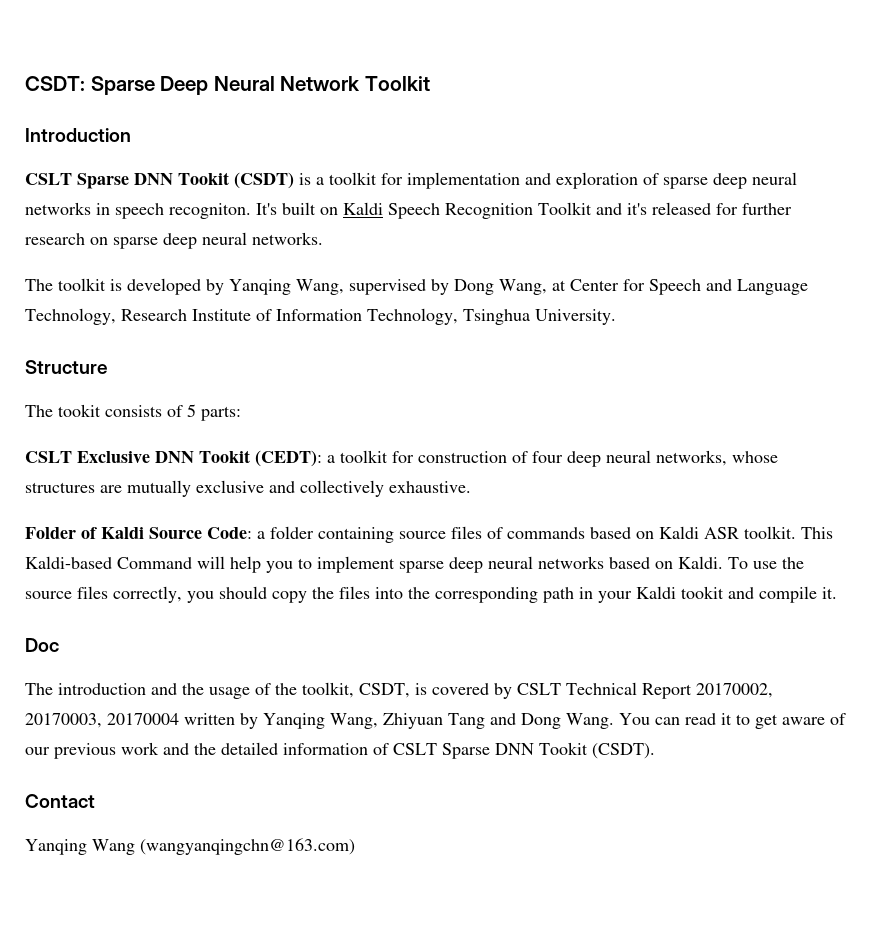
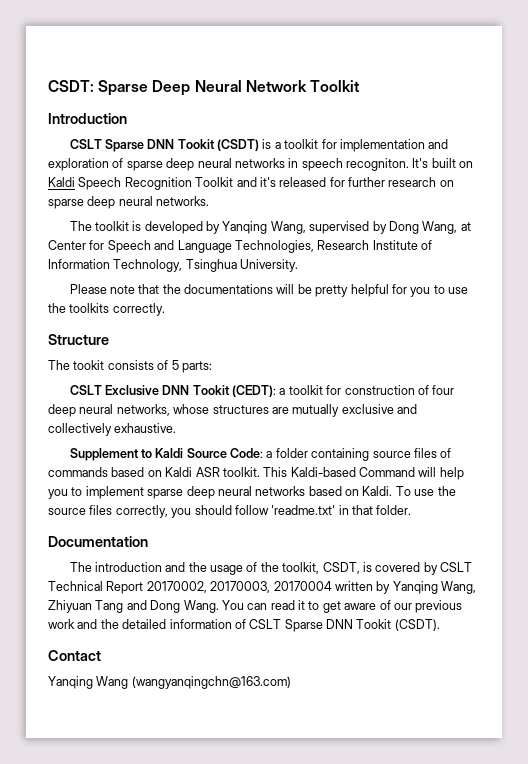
- The toolkit is developed by Yanqing Wang, supervised by Dong Wang, at Center for Speech and Language Technology, Research Institute of Information Technology, Tsinghua University.
+ The toolkit is developed by Yanqing Wang, supervised by Dong Wang, at Center for Speech and Language Technologies, Research Institute of Information Technology, Tsinghua University.
+ Please note that the documentations will be pretty helpful for you to use the toolkits correctly.
- Folder of Kaldi Source Code: a folder containing source files of commands based on Kaldi ASR toolkit.
+ Supplement to Kaldi Source Code: a folder containing source files of commands based on Kaldi ASR toolkit.
- To use the source files correctly, you should copy the files into the corresponding path in your Kaldi tookit and compile it.
- Doc
+ To use the source files correctly, you should follow 'readme.txt' in that folder.
+ Documentation

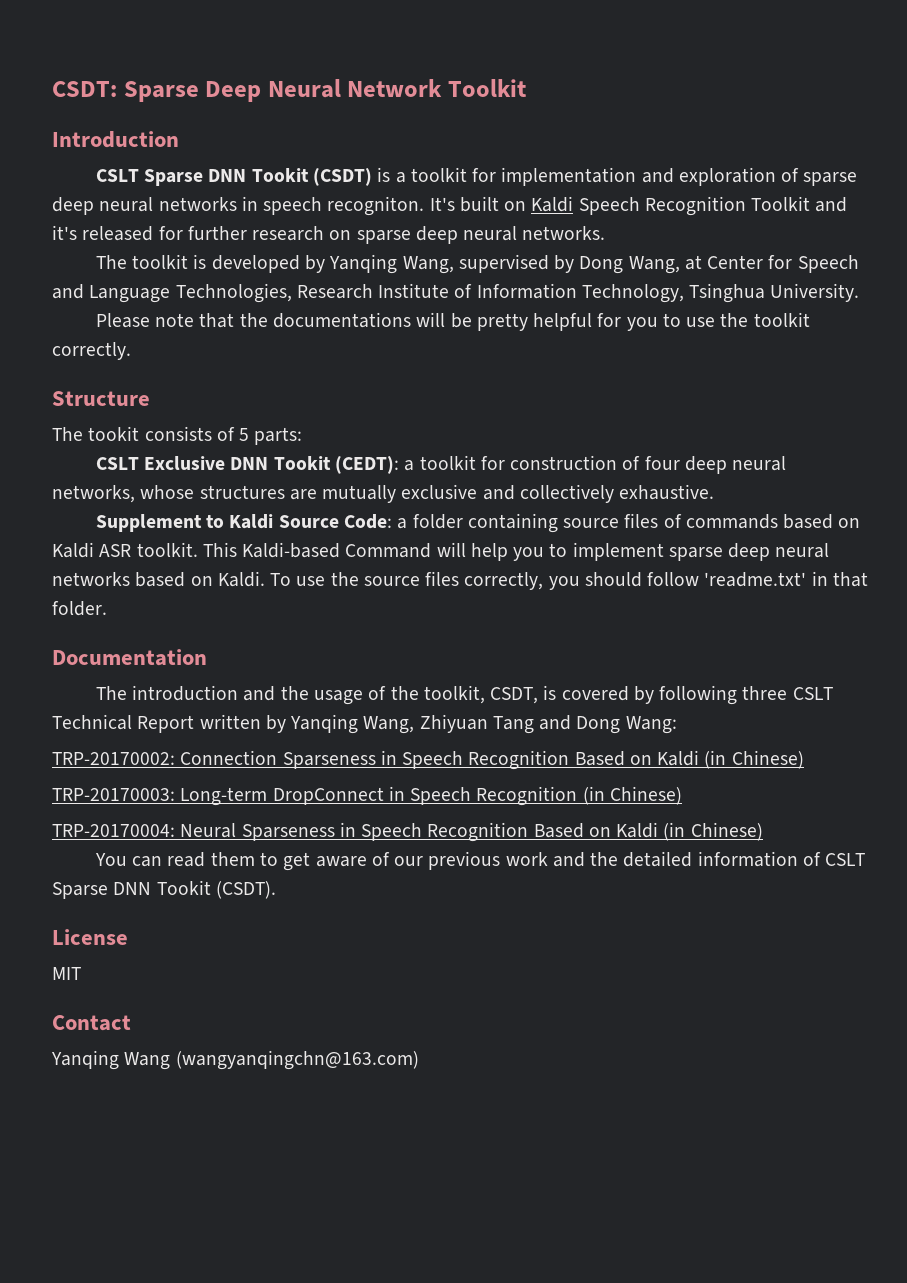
- Please note that the documentations will be pretty helpful for you to use the toolkits correctly.
+ Please note that the documentations will be pretty helpful for you to use the toolkit correctly.
- The introduction and the usage of the toolkit, CSDT, is covered by CSLT Technical Report 20170002, 20170003, 20170004 written by Yanqing Wang, Zhiyuan Tang and Dong Wang. You can read it to get aware of our previous work and the detailed information of CSLT Sparse DNN Tookit (CSDT).
+ The introduction and the usage of the toolkit, CSDT, is covered by following three CSLT Technical Report written by Yanqing Wang, Zhiyuan Tang and Dong Wang:
+ TRP-20170002: Connection Sparseness in Speech Recognition Based on Kaldi (in Chinese)
+ TRP-20170003: Long-term DropConnect in Speech Recognition (in Chinese)
+ TRP-20170004: Neural Sparseness in Speech Recognition Based on Kaldi (in Chinese)
+ You can read them to get aware of our previous work and the detailed information of CSLT Sparse DNN Tookit (CSDT).
+ License
+ MIT

